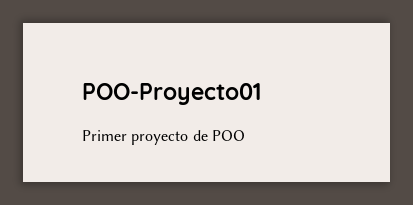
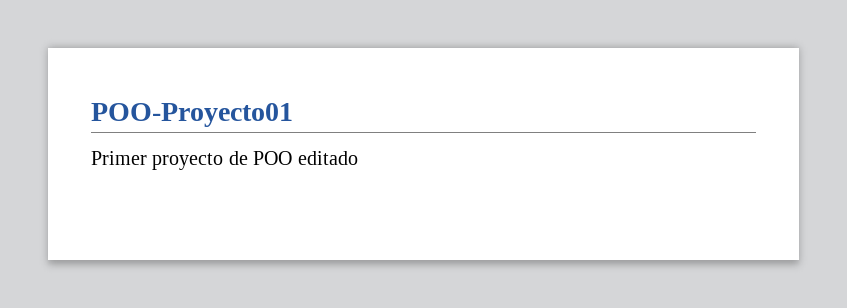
- Primer proyecto de POO
+ Primer proyecto de POO editado

